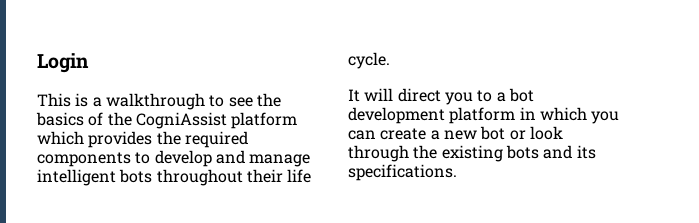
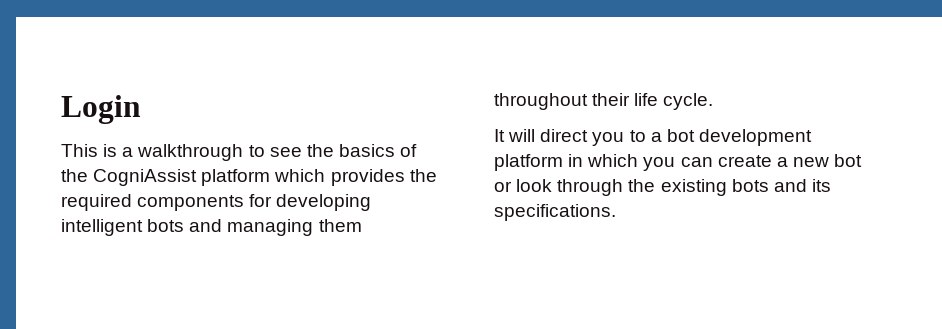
- This is a walkthrough to see the basics of the CogniAssist platform which provides the required components to develop and manage intelligent bots throughout their life cycle.
+ This is a walkthrough to see the basics of the CogniAssist platform which provides the required components for developing intelligent bots and managing them throughout their life cycle.

